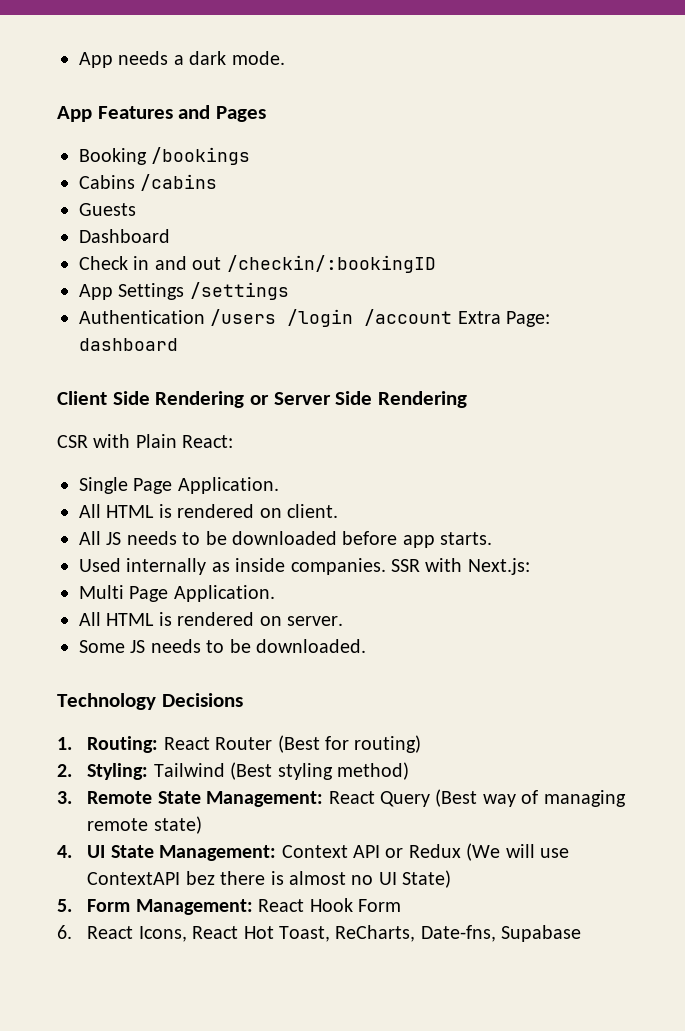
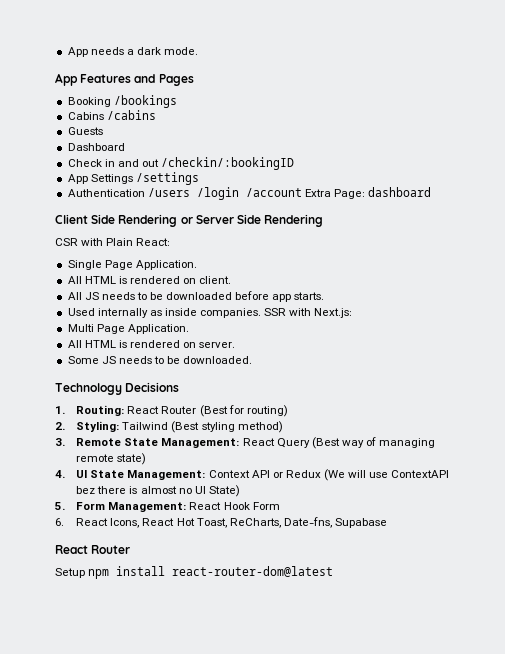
  6. React Icons, React Hot Toast, ReCharts, Date-fns, Supabase
+ React Router
+ Setup npm install react-router-dom@latest

